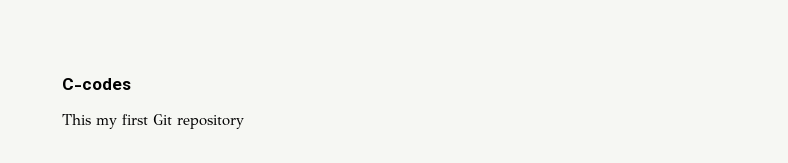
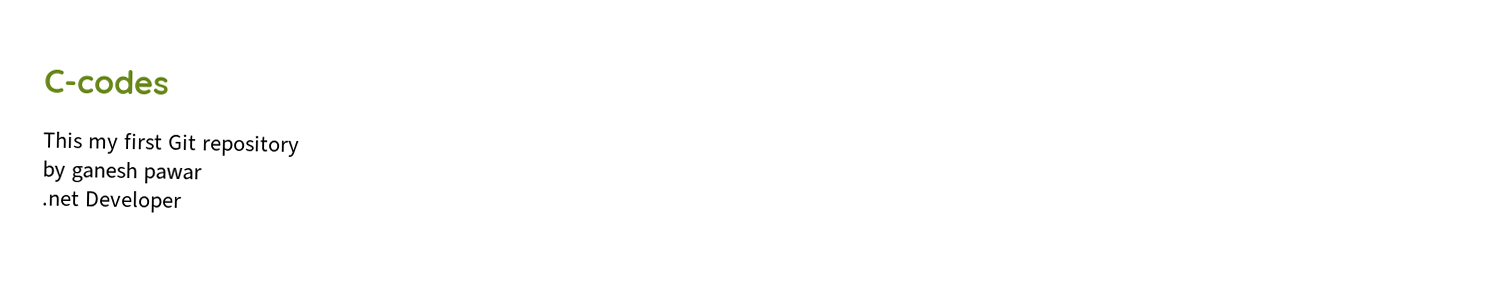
+ by ganesh pawar
+ .net Developer

